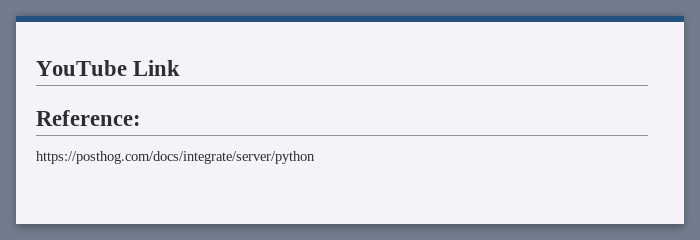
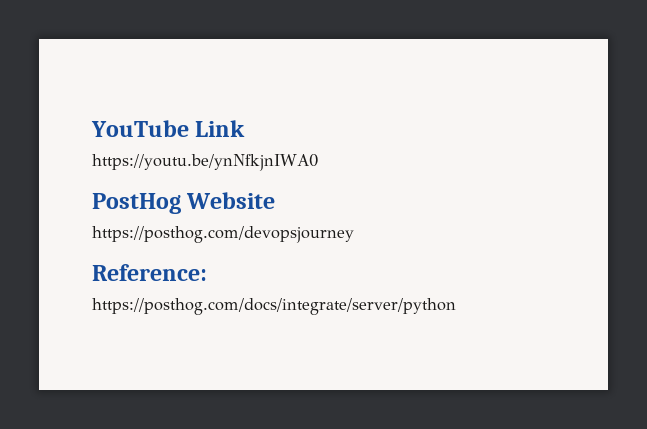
+ https://youtu.be/ynNfkjnIWA0
+ PostHog Website
+ https://posthog.com/devopsjourney

